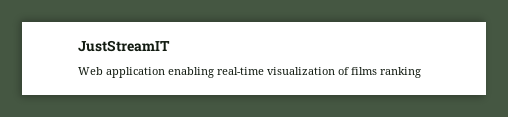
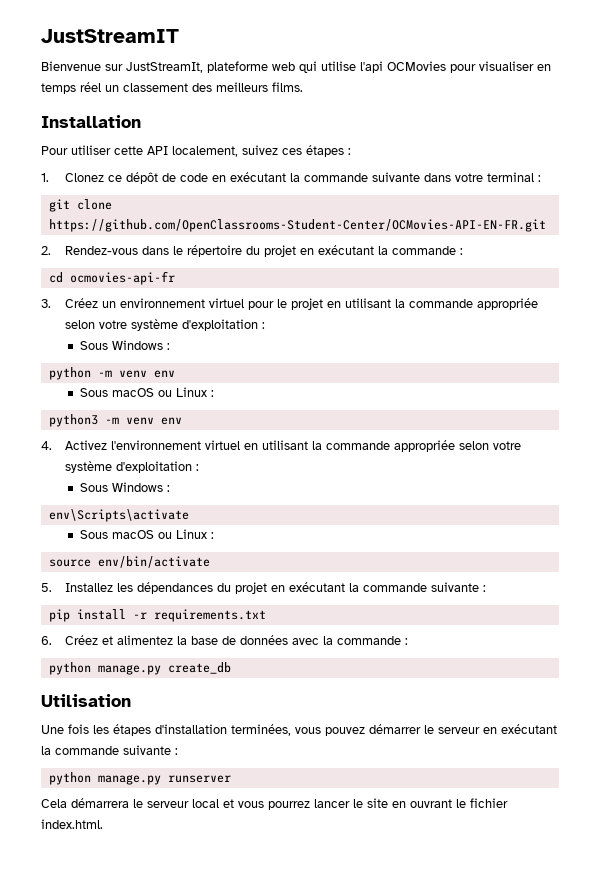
- Web application enabling real-time visualization of films ranking
+ Bienvenue sur JustStreamIt, plateforme web qui utilise l'api OCMovies pour visualiser en temps réel un classement des meilleurs films.
+ Installation
+ Pour utiliser cette API localement, suivez ces étapes :
+ 1. Clonez ce dépôt de code en exécutant la commande suivante dans votre terminal :
+ git clone https://github.com/OpenClassrooms-Student-Center/OCMovies-API-EN-FR.git
+ 2. Rendez-vous dans le répertoire du projet en exécutant la commande :
+ cd ocmovies-api-fr
+ 3. Créez un environnement virtuel pour le projet en utilisant la commande appropriée selon votre système d'exploitation :
+ Sous Windows :
+ python -m venv env
+ Sous macOS ou Linux :
+ python3 -m venv env
+ 4. Activez l'environnement virtuel en utilisant la commande appropriée selon votre système d'exploitation :
+ Sous Windows :
+ env\Scripts\activate
+ Sous macOS ou Linux :
+ source env/bin/activate
+ 5. Installez les dépendances du projet en exécutant la commande suivante :
+ pip install -r requirements.txt
+ 6. Créez et alimentez la base de données avec la commande :
+ python manage.py create_db
+ Utilisation
+ Une fois les étapes d'installation terminées, vous pouvez démarrer le serveur en exécutant la commande suivante :
+ python manage.py runserver
+ Cela démarrera le serveur local et vous pourrez lancer le site en ouvrant le fichier index.html.

